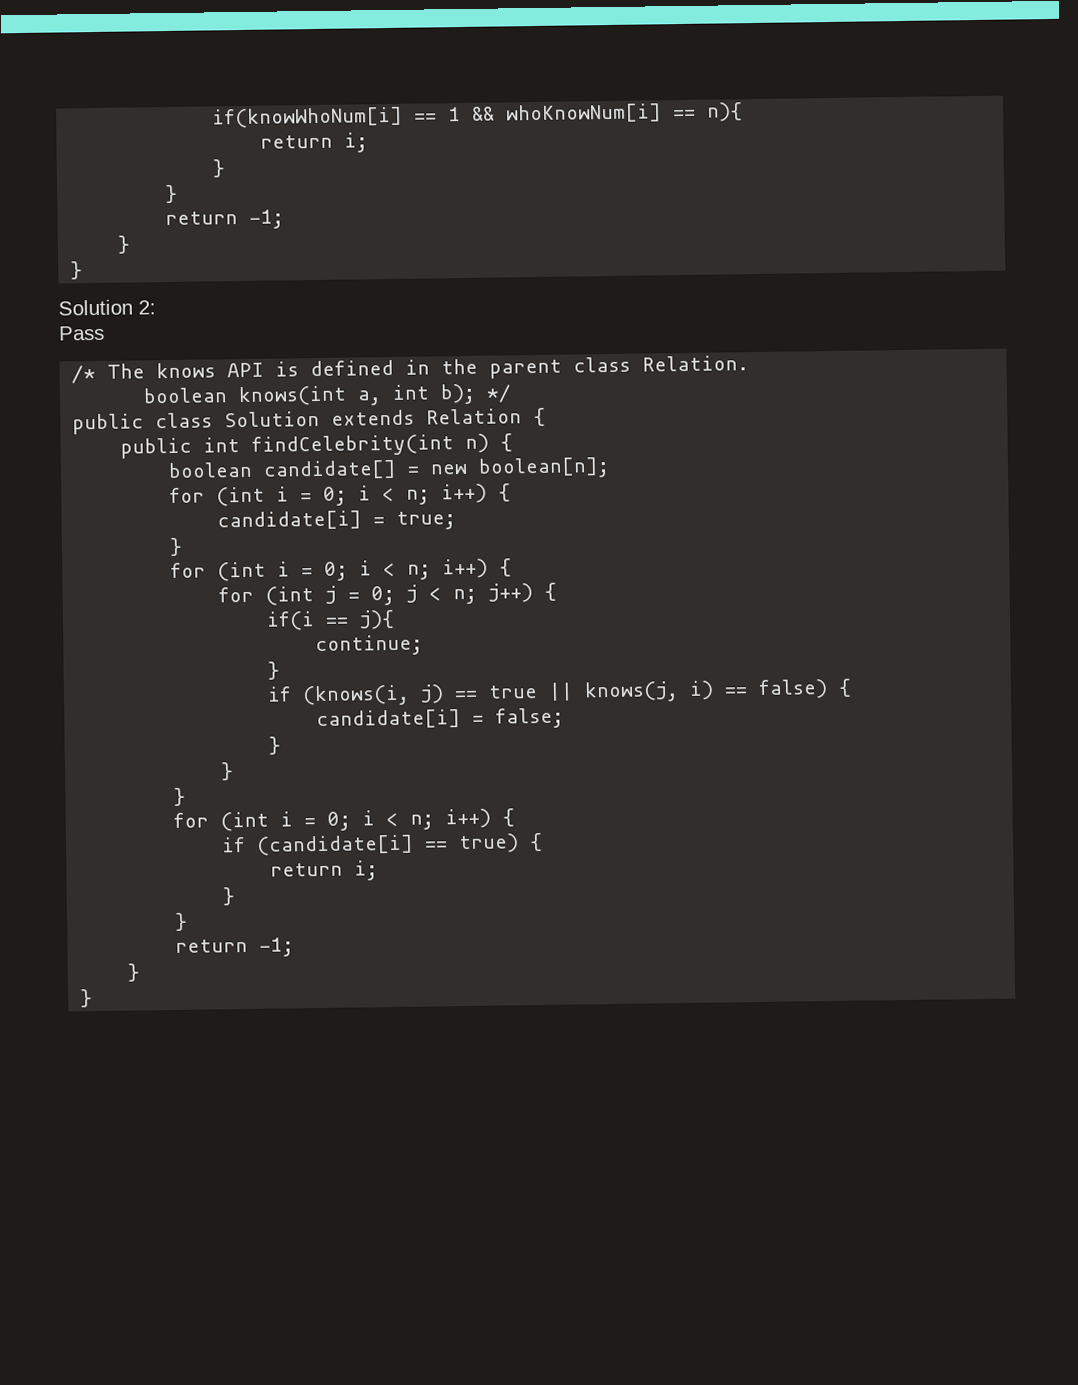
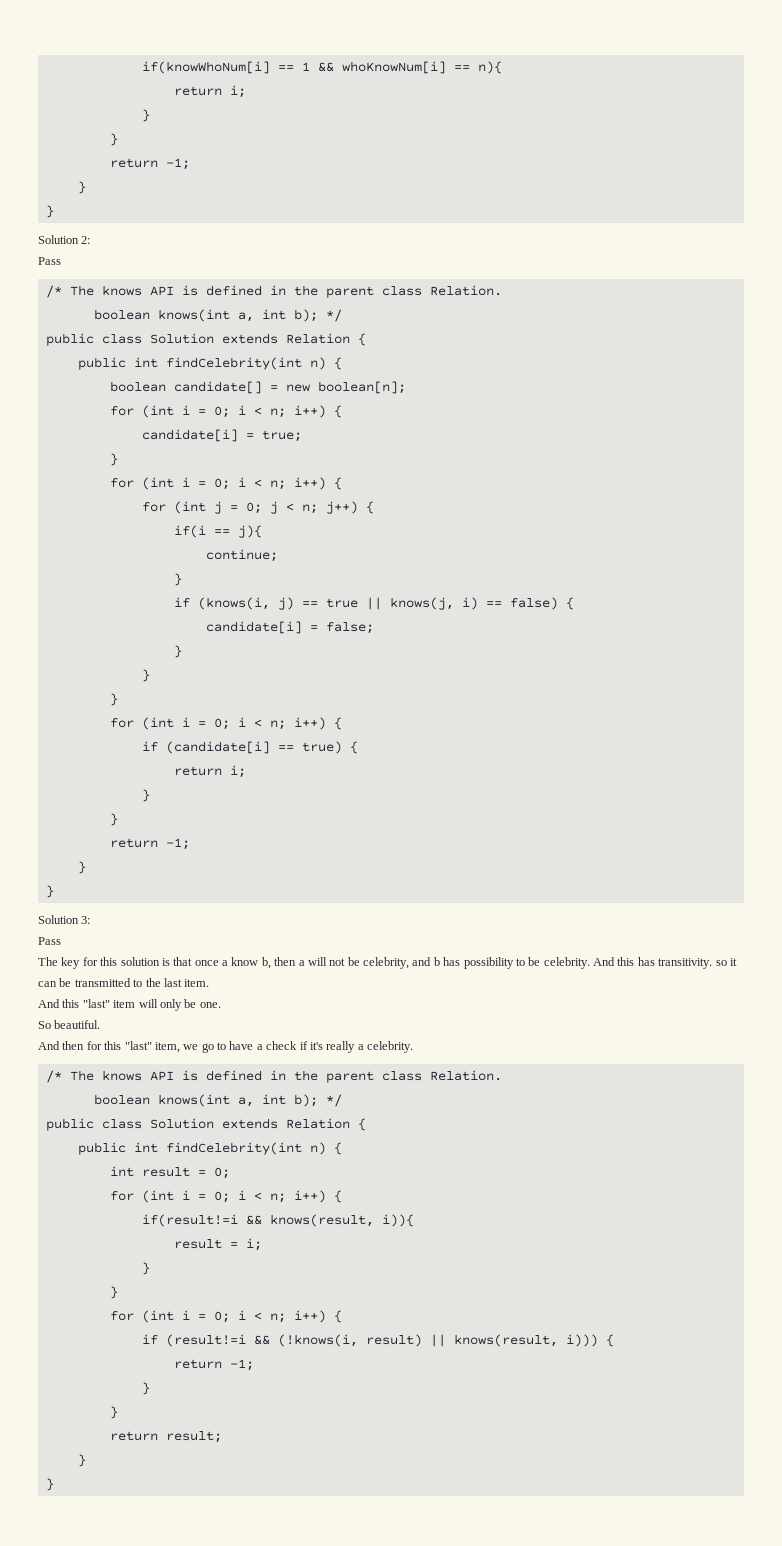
+ Solution 3:
+ Pass
+ The key for this solution is that once a know b, then a will not be celebrity, and b has possibility to be celebrity. And this has transitivity. so it can be transmitted to the last item.
+ And this "last" item will only be one.
+ So beautiful.
+ And then for this "last" item, we go to have a check if it's really a celebrity.
+ /* The knows API is defined in the parent class Relation.
+ boolean knows(int a, int b); */
+ public class Solution extends Relation {
+ public int findCelebrity(int n) {
+ int result = 0;
+ for (int i = 0; i < n; i++) {
+ if(result!=i && knows(result, i)){
+ result = i;
+ }
+ }
+ for (int i = 0; i < n; i++) {
+ if (result!=i && (!knows(i, result) || knows(result, i))) {
+ return -1;
+ }
+ }
+ return result;
+ }
+ }

